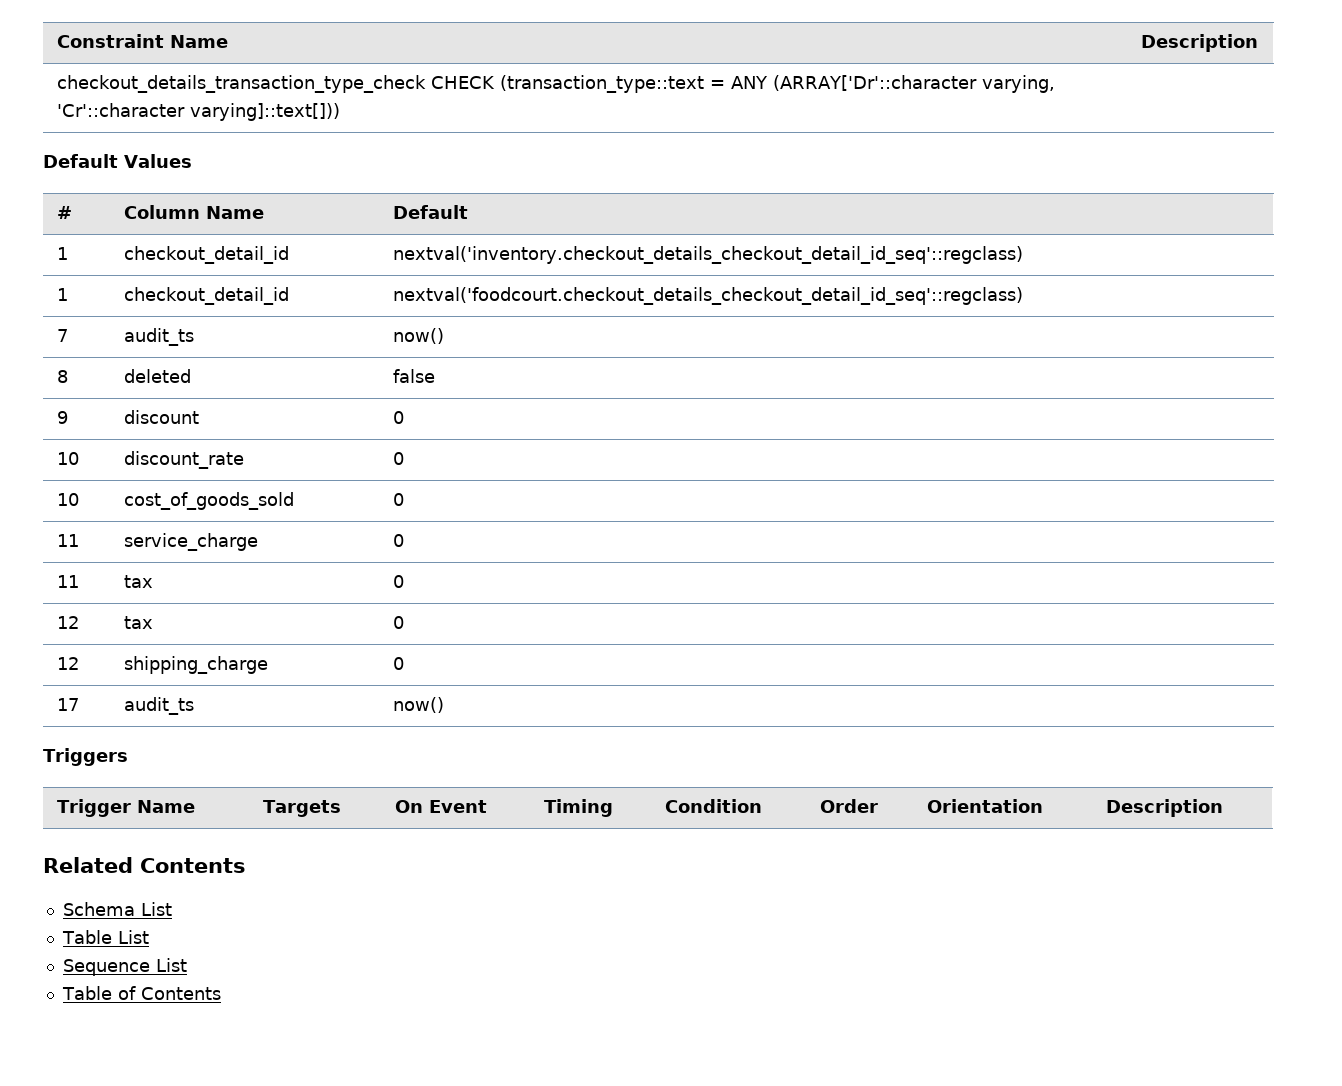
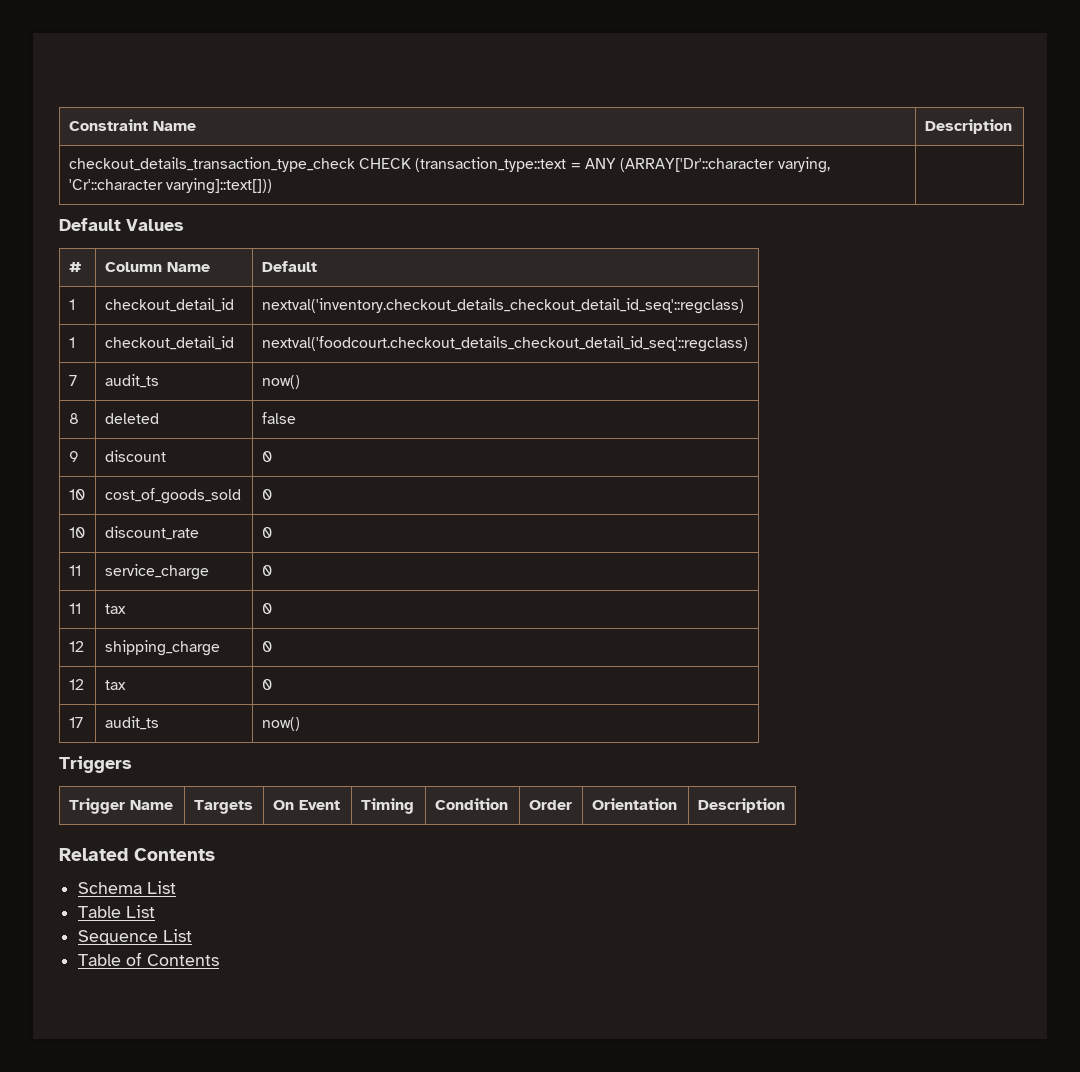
+ 10 | cost_of_goods_sold | 0
  10 | discount_rate | 0
- 10 | cost_of_goods_sold | 0
+ 12 | shipping_charge | 0
  12 | tax | 0
- 12 | shipping_charge | 0

